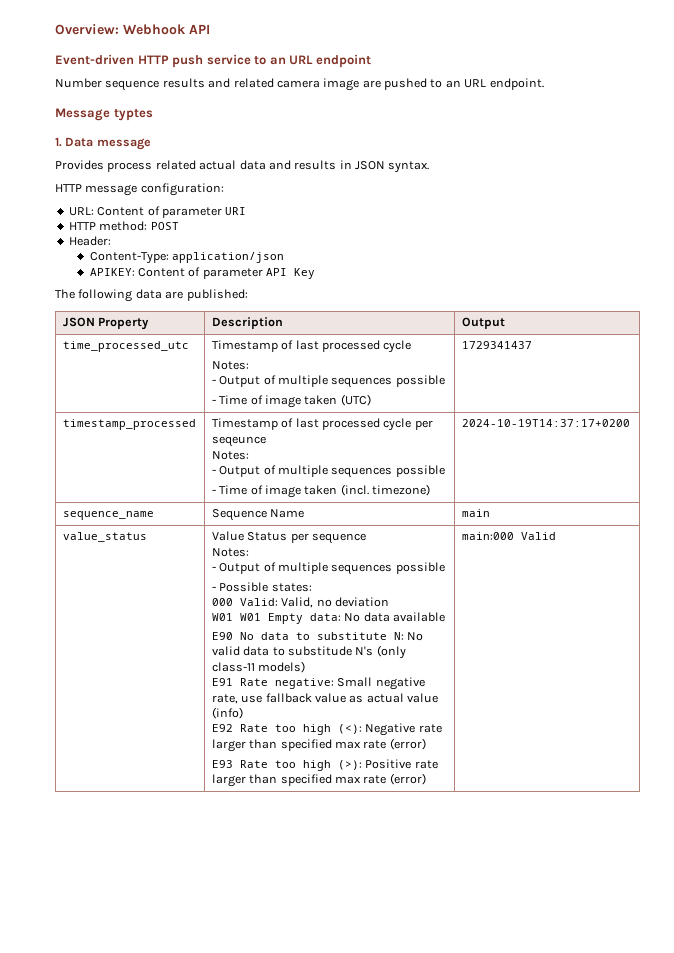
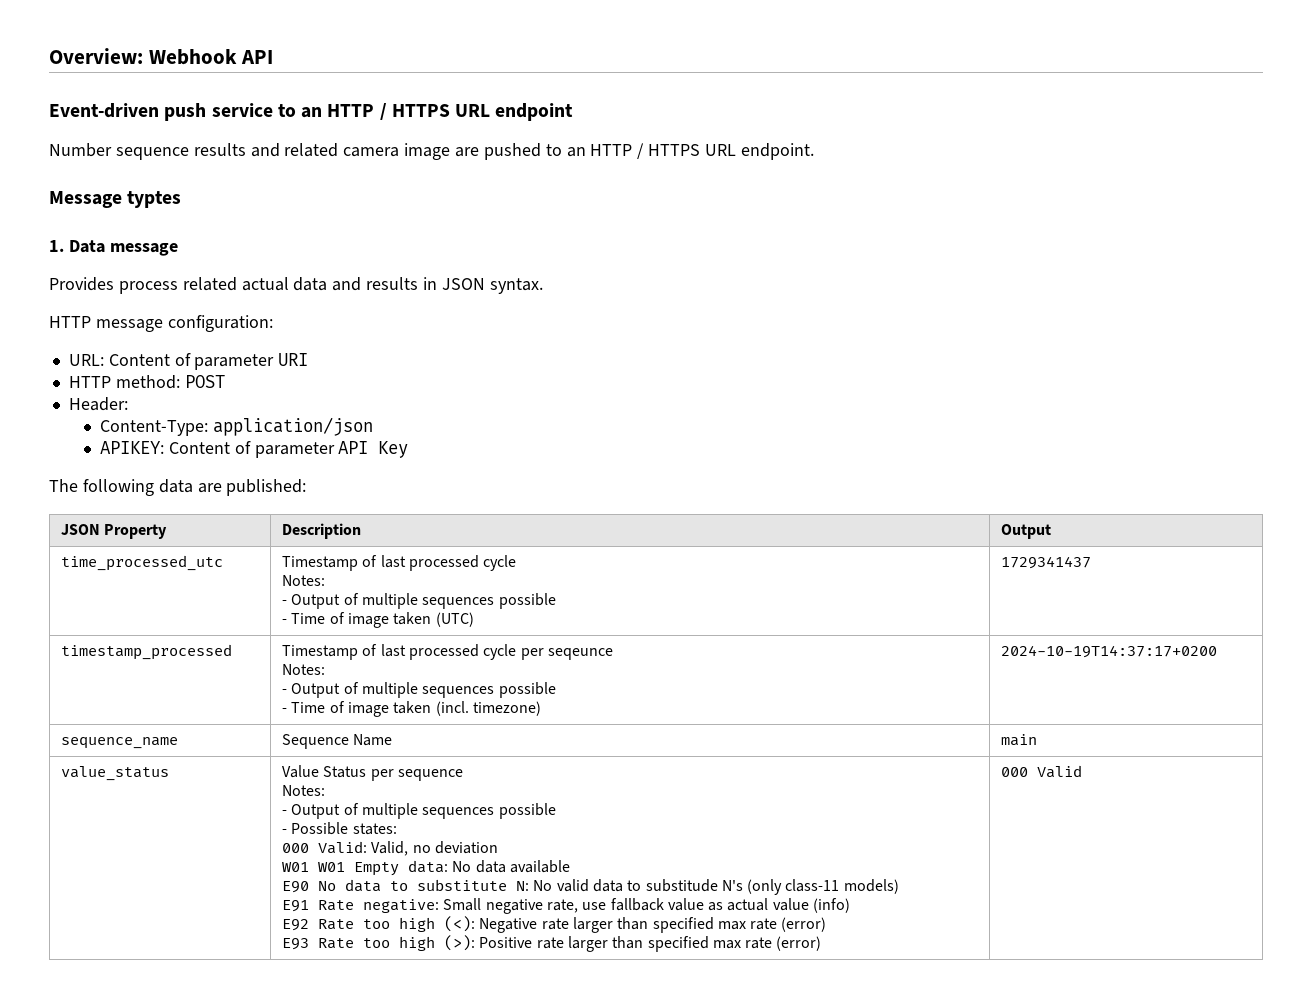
- Event-driven HTTP push service to an URL endpoint
+ Event-driven push service to an HTTP / HTTPS URL endpoint
- Number sequence results and related camera image are pushed to an URL endpoint.
+ Number sequence results and related camera image are pushed to an HTTP / HTTPS URL endpoint.
- main:000 Valid
+ 000 Valid

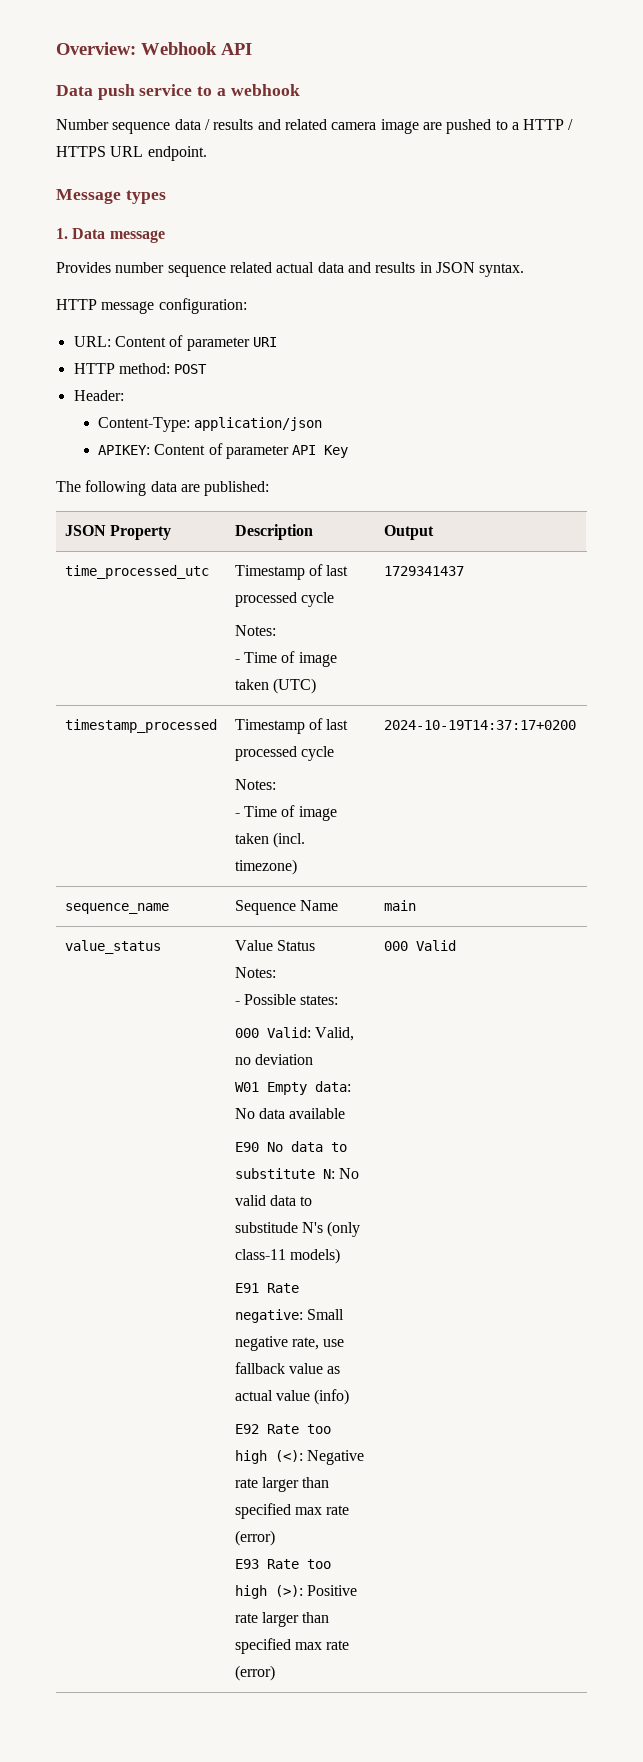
- Event-driven push service to an HTTP / HTTPS URL endpoint
+ Data push service to a webhook
- Number sequence results and related camera image are pushed to an HTTP / HTTPS URL endpoint.
+ Number sequence data / results and related camera image are pushed to a HTTP / HTTPS URL endpoint.
- Message typtes
+ Message types
- Provides process related actual data and results in JSON syntax.
+ Provides number sequence related actual data and results in JSON syntax.
  time_processed_utc | Timestamp of last processed cycle
  Notes:
- - Output of multiple sequences possible
- timestamp_processed | Timestamp of last processed cycle per seqeunce
+ timestamp_processed | Timestamp of last processed cycle
  Notes:
- - Output of multiple sequences possible
- Value Status per sequence
+ Value Status
  Notes:
- - Output of multiple sequences possible
- W01 W01 Empty data: No data available
+ W01 Empty data: No data available

